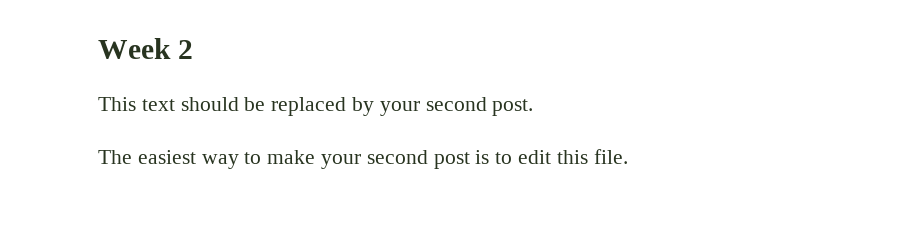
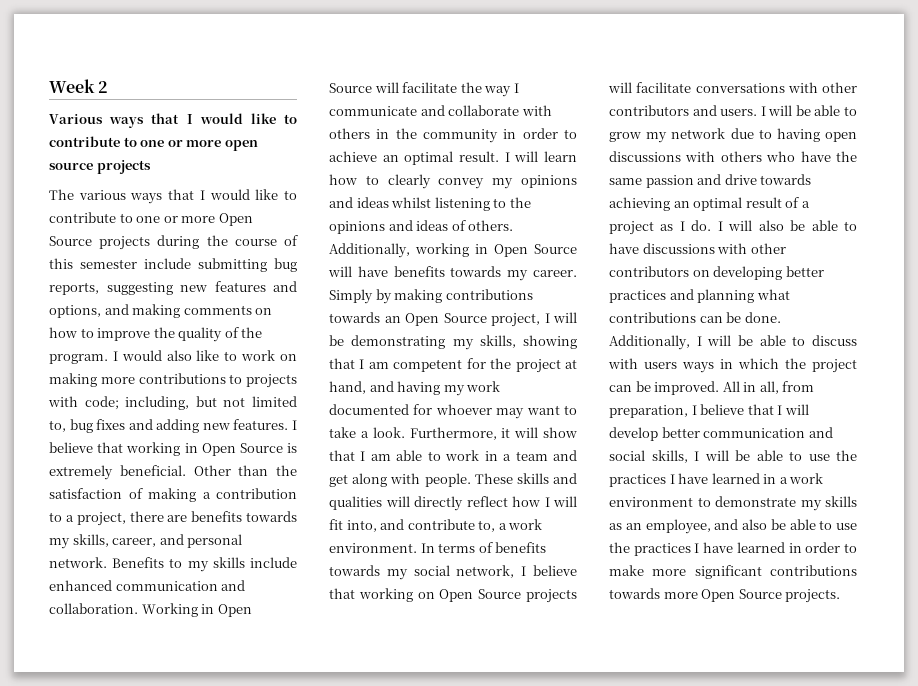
- This text should be replaced by your second post.
- The easiest way to make your second post is to edit this file.
+ Various ways that I would like to contribute to one or more open source projects
+ The various ways that I would like to contribute to one or more Open Source projects during the course of this semester include submitting bug reports, suggesting new features and options, and making comments on how to improve the quality of the program. I would also like to work on making more contributions to projects with code; including, but not limited to, bug fixes and adding new features. I believe that working in Open Source is extremely beneficial. Other than the satisfaction of making a contribution to a project, there are benefits towards my skills, career, and personal network. Benefits to my skills include enhanced communication and collaboration. Working in Open Source will facilitate the way I communicate and collaborate with others in the community in order to achieve an optimal result. I will learn how to clearly convey my opinions and ideas whilst listening to the opinions and ideas of others. Additionally, working in Open Source will have benefits towards my career. Simply by making contributions towards an Open Source project, I will be demonstrating my skills, showing that I am competent for the project at hand, and having my work documented for whoever may want to take a look. Furthermore, it will show that I am able to work in a team and get along with people. These skills and qualities will directly reflect how I will fit into, and contribute to, a work environment. In terms of benefits towards my social network, I believe that working on Open Source projects will facilitate conversations with other contributors and users. I will be able to grow my network due to having open discussions with others who have the same passion and drive towards achieving an optimal result of a project as I do. I will also be able to have discussions with other contributors on developing better practices and planning what contributions can be done. Additionally, I will be able to discuss with users ways in which the project can be improved. All in all, from preparation, I believe that I will develop better communication and social skills, I will be able to use the practices I have learned in a work environment to demonstrate my skills as an employee, and also be able to use the practices I have learned in order to make more significant contributions towards more Open Source projects.

